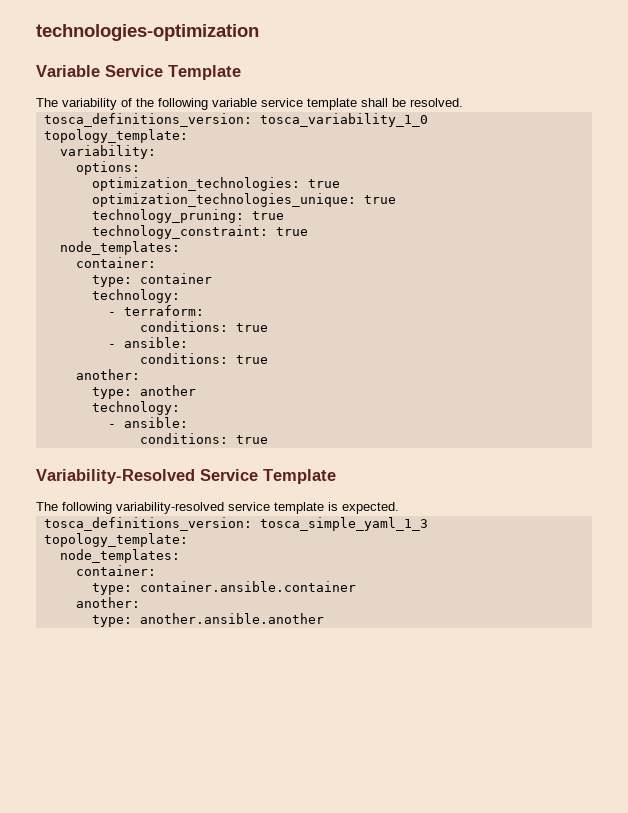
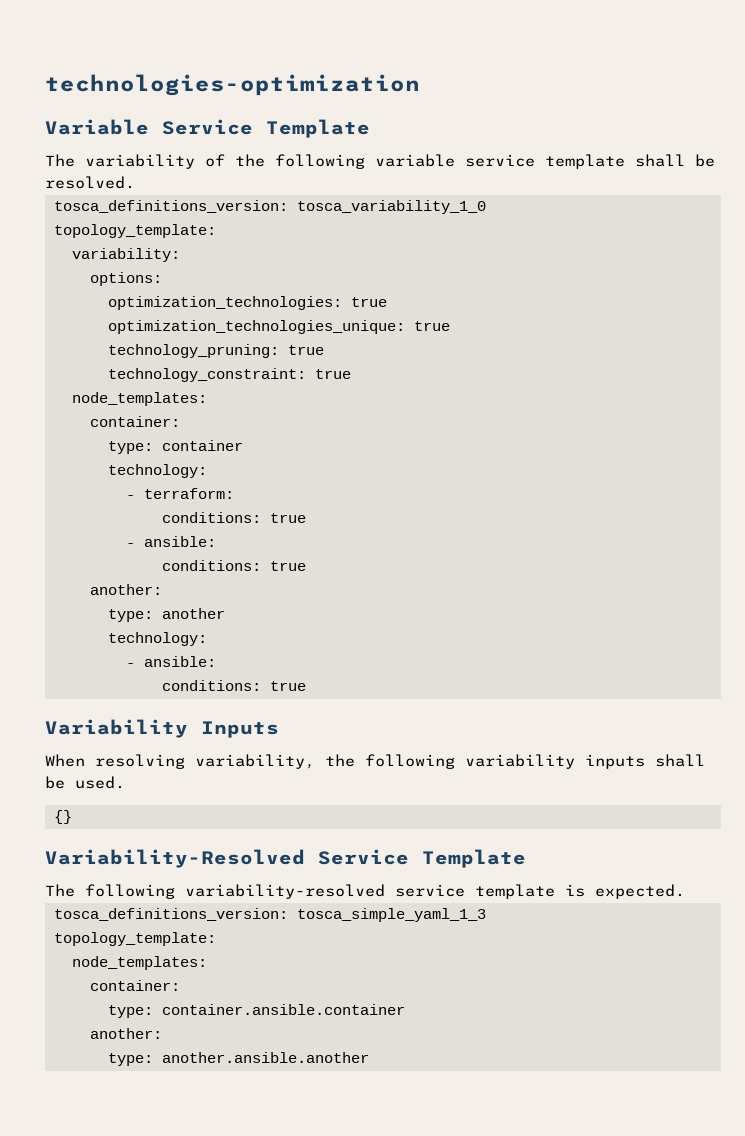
+ Variability Inputs
+ When resolving variability, the following variability inputs shall be used.
+ {}

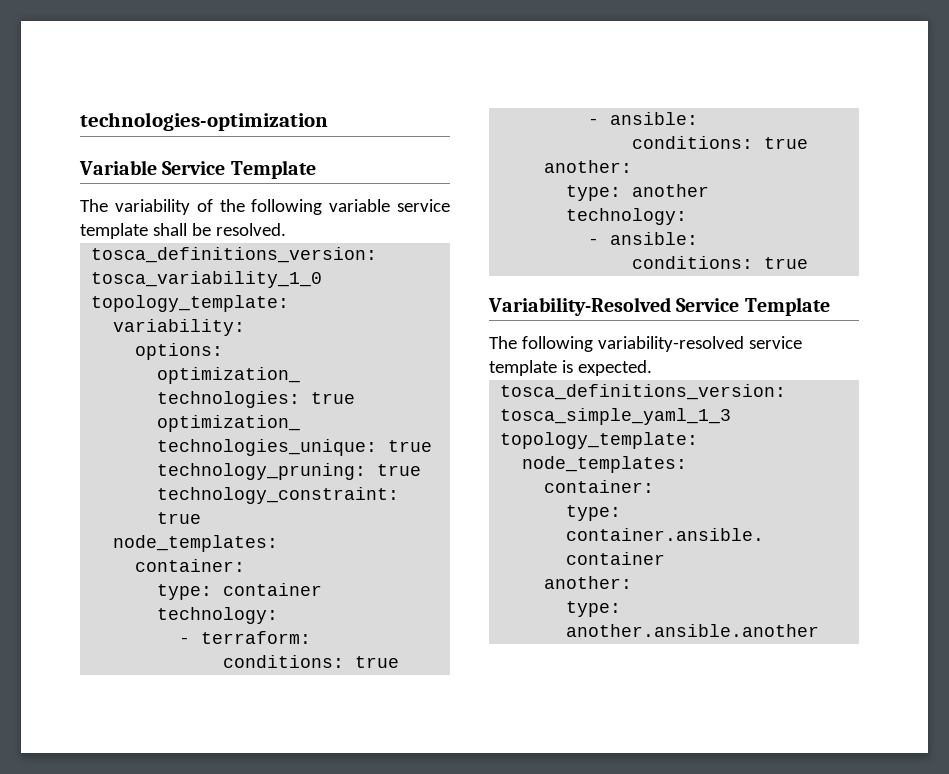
- Variability Inputs
- When resolving variability, the following variability inputs shall be used.
- {}

